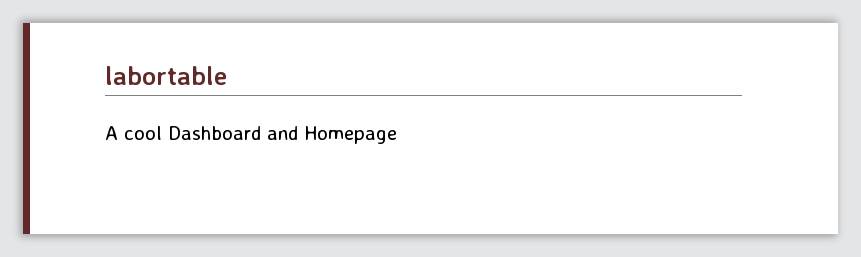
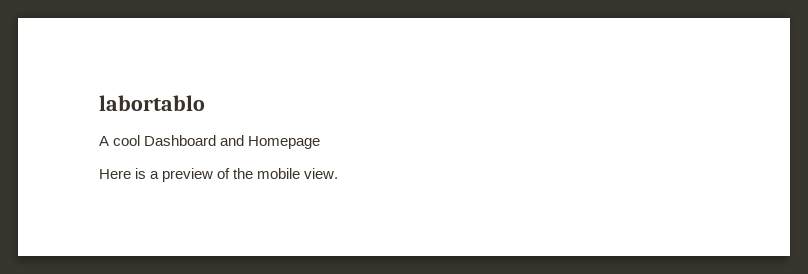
- labortable
+ labortablo
+ Here is a preview of the mobile view.

